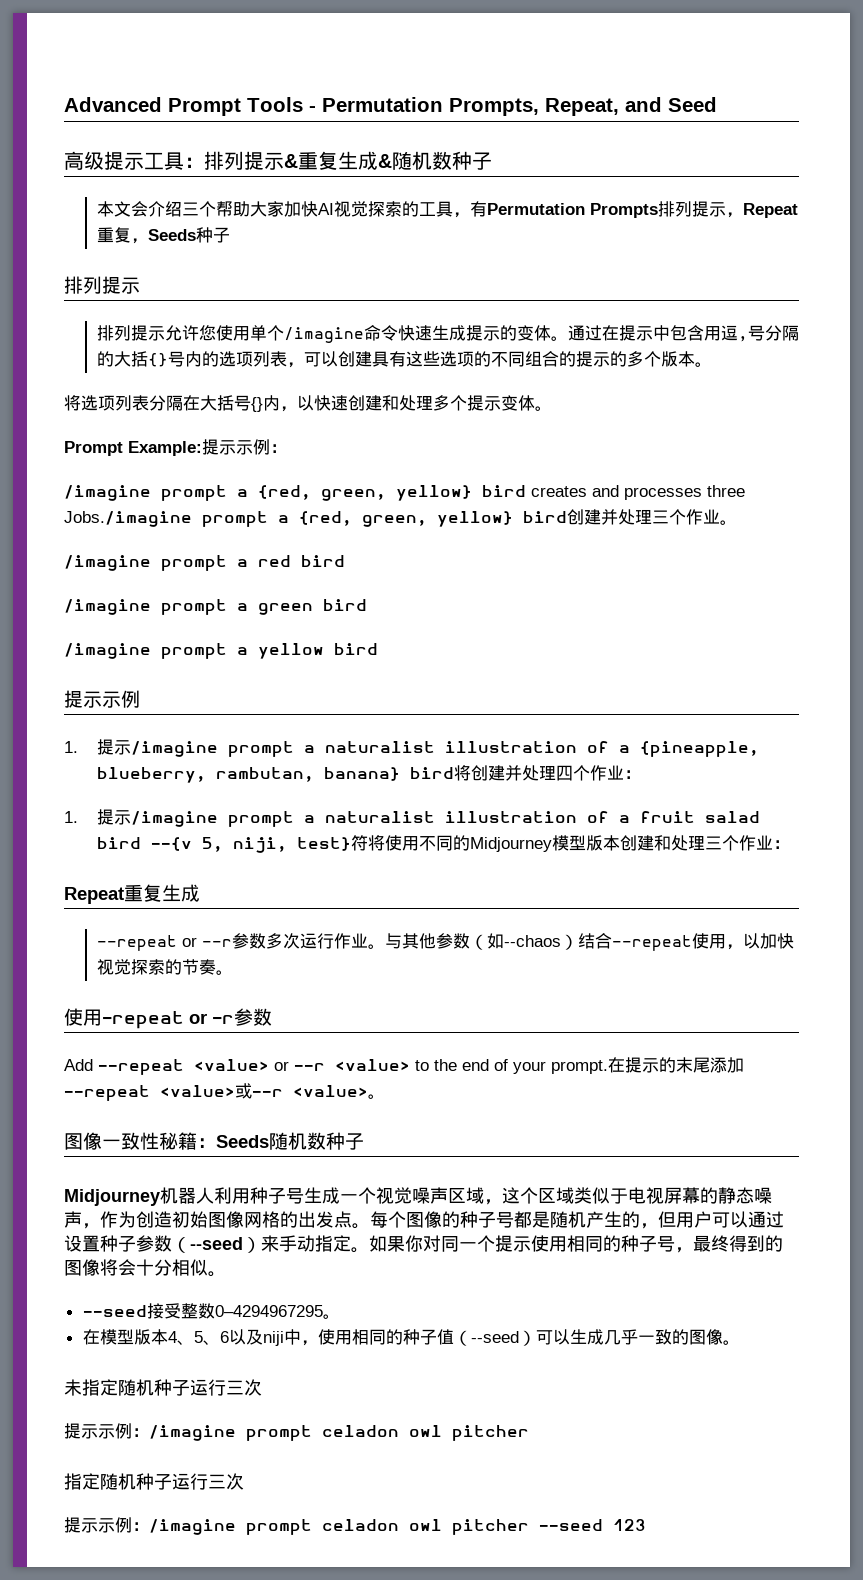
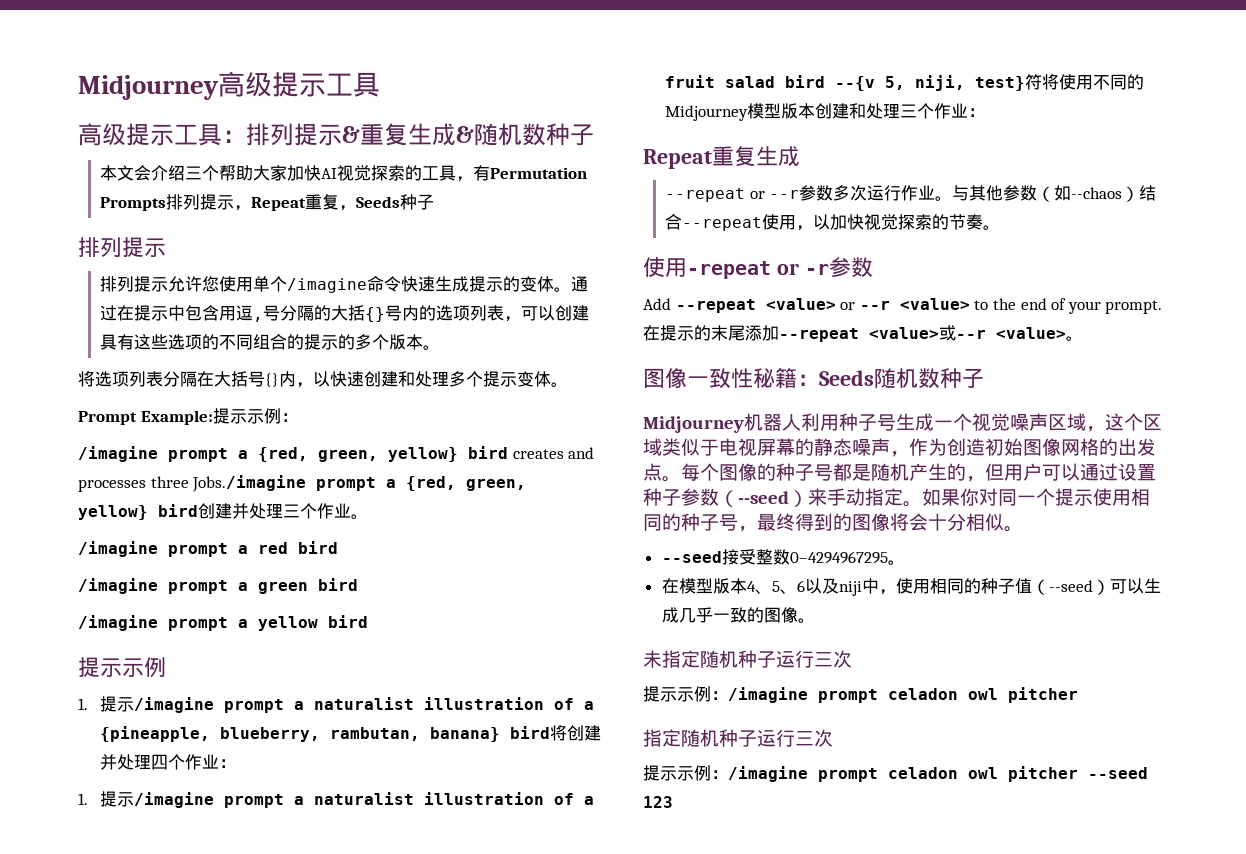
- Advanced Prompt Tools - Permutation Prompts, Repeat, and Seed
+ Midjourney高级提示工具

